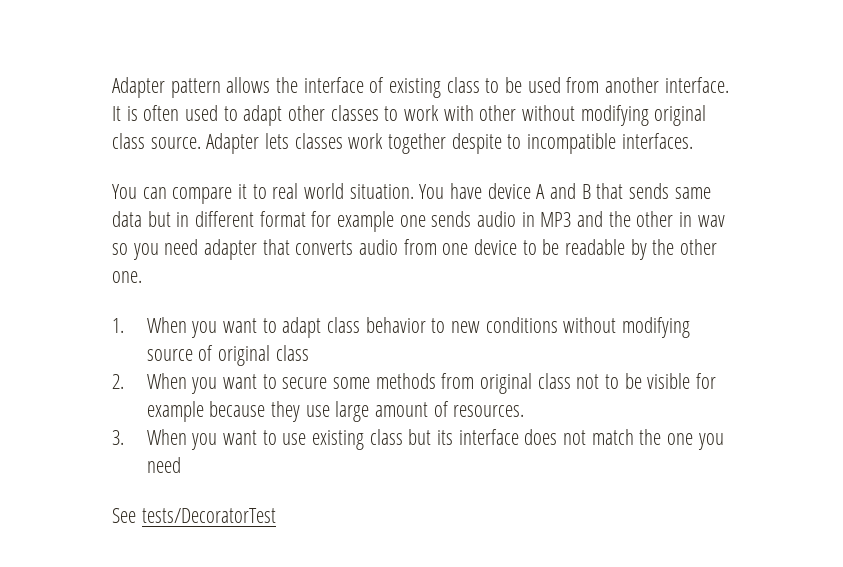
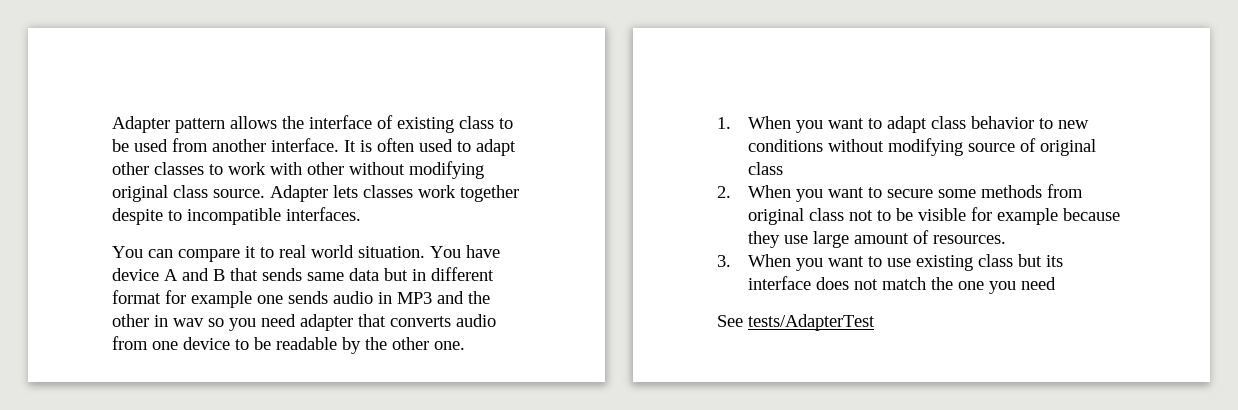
- See tests/DecoratorTest
+ See tests/AdapterTest

